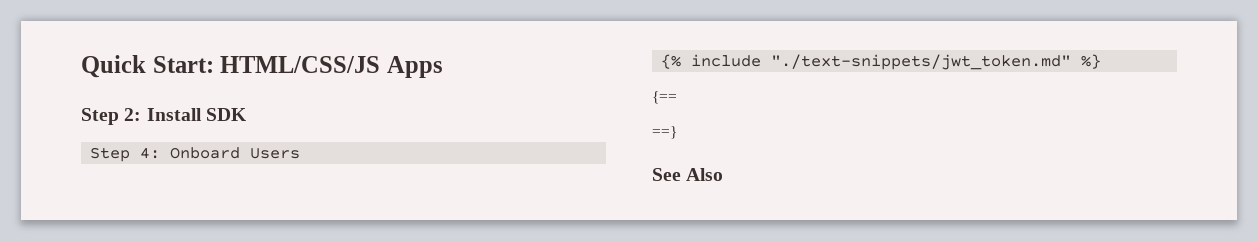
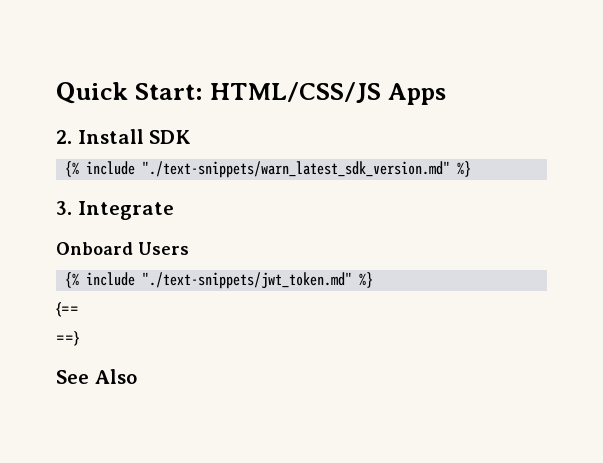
- Step 2: Install SDK
+ 2. Install SDK
- Step 4: Onboard Users
+ {% include "./text-snippets/warn_latest_sdk_version.md" %}
+ 3. Integrate
+ Onboard Users

